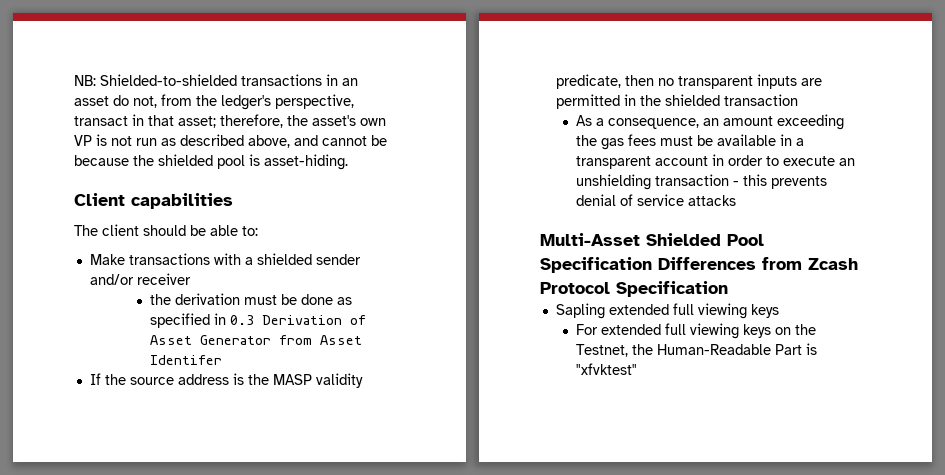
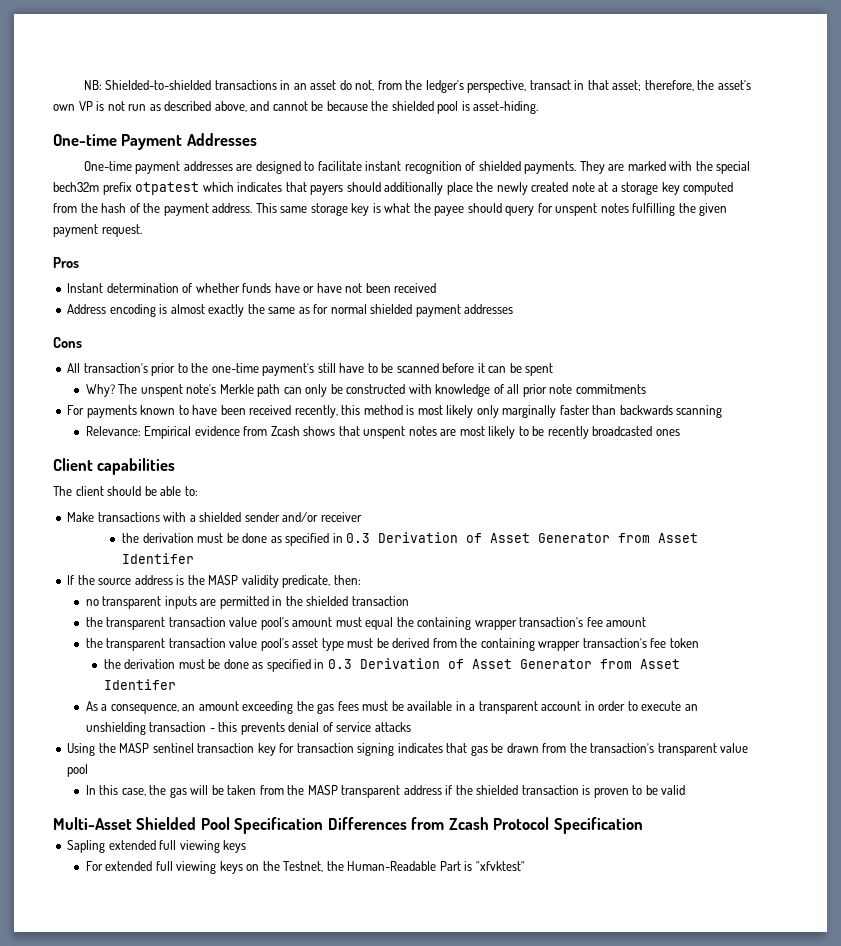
+ One-time Payment Addresses
+ One-time payment addresses are designed to facilitate instant recognition of shielded payments. They are marked with the special bech32m prefix otpatest which indicates that payers should additionally place the newly created note at a storage key computed from the hash of the payment address. This same storage key is what the payee should query for unspent notes fulfilling the given payment request.
+ Pros
+ Instant determination of whether funds have or have not been received
+ Address encoding is almost exactly the same as for normal shielded payment addresses
+ Cons
+ All transaction's prior to the one-time payment's still have to be scanned before it can be spent
+ Why? The unspent note's Merkle path can only be constructed with knowledge of all prior note commitments
+ For payments known to have been received recently, this method is most likely only marginally faster than backwards scanning
+ Relevance: Empirical evidence from Zcash shows that unspent notes are most likely to be recently broadcasted ones
- If the source address is the MASP validity predicate, then no transparent inputs are permitted in the shielded transaction
+ If the source address is the MASP validity predicate, then:
+ no transparent inputs are permitted in the shielded transaction
+ the transparent transaction value pool's amount must equal the containing wrapper transaction's fee amount
+ the transparent transaction value pool's asset type must be derived from the containing wrapper transaction's fee token
+ the derivation must be done as specified in 0.3 Derivation of Asset Generator from Asset Identifer
+ Using the MASP sentinel transaction key for transaction signing indicates that gas be drawn from the transaction's transparent value pool
+ In this case, the gas will be taken from the MASP transparent address if the shielded transaction is proven to be valid

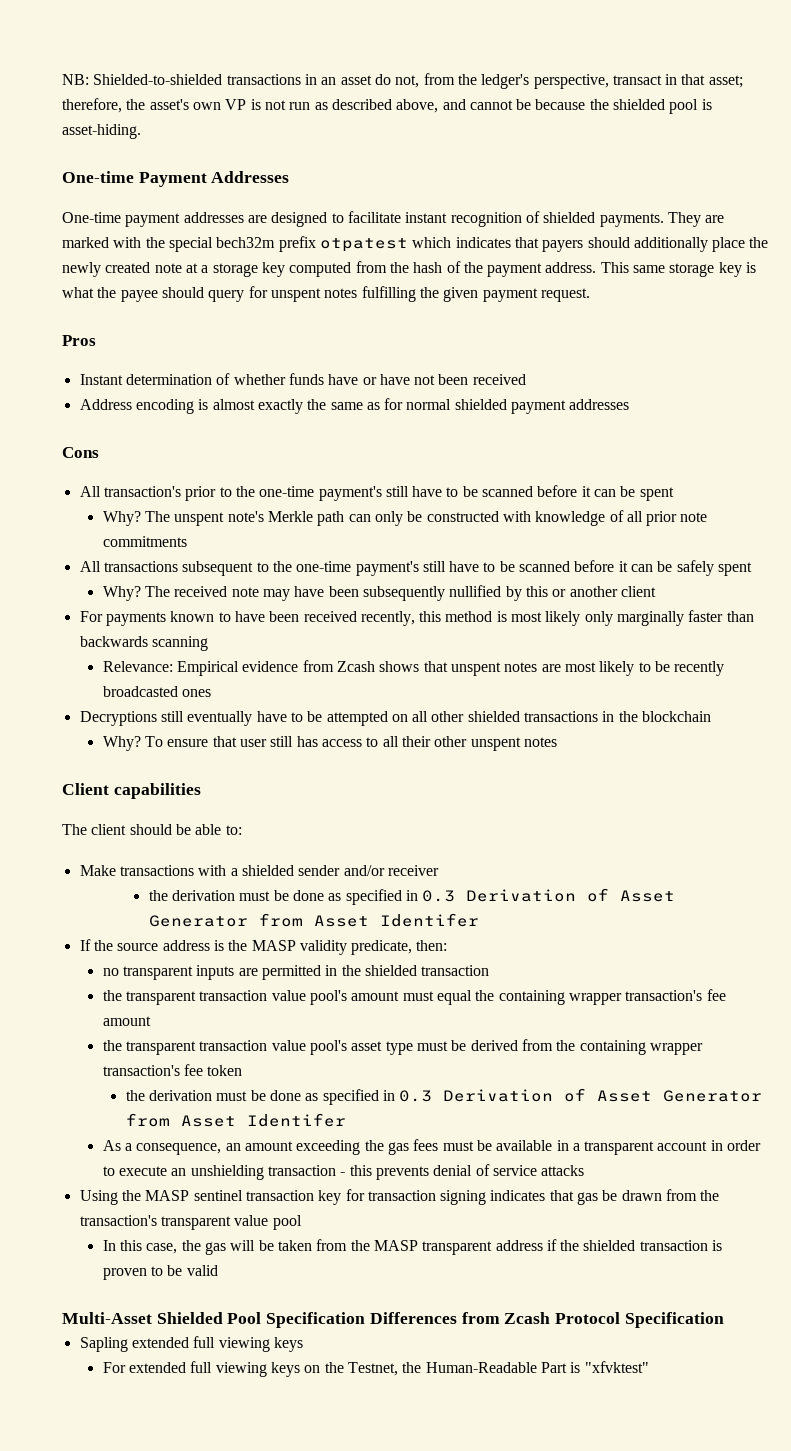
+ All transactions subsequent to the one-time payment's still have to be scanned before it can be safely spent
+ Why? The received note may have been subsequently nullified by this or another client
+ Decryptions still eventually have to be attempted on all other shielded transactions in the blockchain
+ Why? To ensure that user still has access to all their other unspent notes

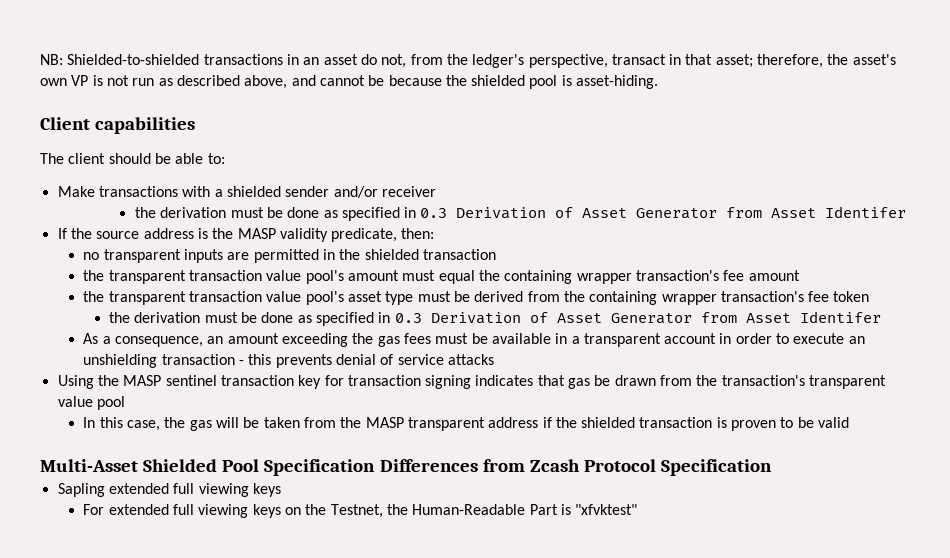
- One-time Payment Addresses
- One-time payment addresses are designed to facilitate instant recognition of shielded payments. They are marked with the special bech32m prefix otpatest which indicates that payers should additionally place the newly created note at a storage key computed from the hash of the payment address. This same storage key is what the payee should query for unspent notes fulfilling the given payment request.
- Pros
- Instant determination of whether funds have or have not been received
- Address encoding is almost exactly the same as for normal shielded payment addresses
- Cons
- All transaction's prior to the one-time payment's still have to be scanned before it can be spent
- Why? The unspent note's Merkle path can only be constructed with knowledge of all prior note commitments
- All transactions subsequent to the one-time payment's still have to be scanned before it can be safely spent
- Why? The received note may have been subsequently nullified by this or another client
- For payments known to have been received recently, this method is most likely only marginally faster than backwards scanning
- Relevance: Empirical evidence from Zcash shows that unspent notes are most likely to be recently broadcasted ones
- Decryptions still eventually have to be attempted on all other shielded transactions in the blockchain
- Why? To ensure that user still has access to all their other unspent notes

